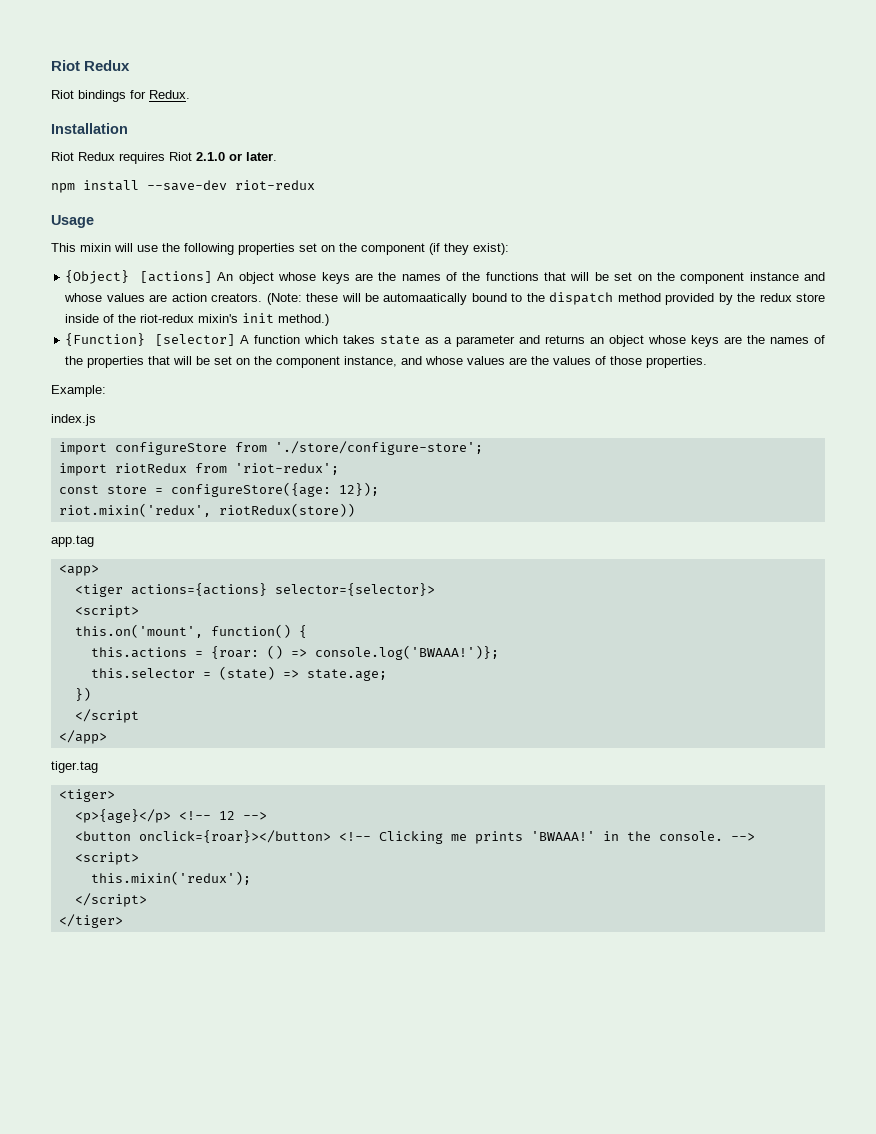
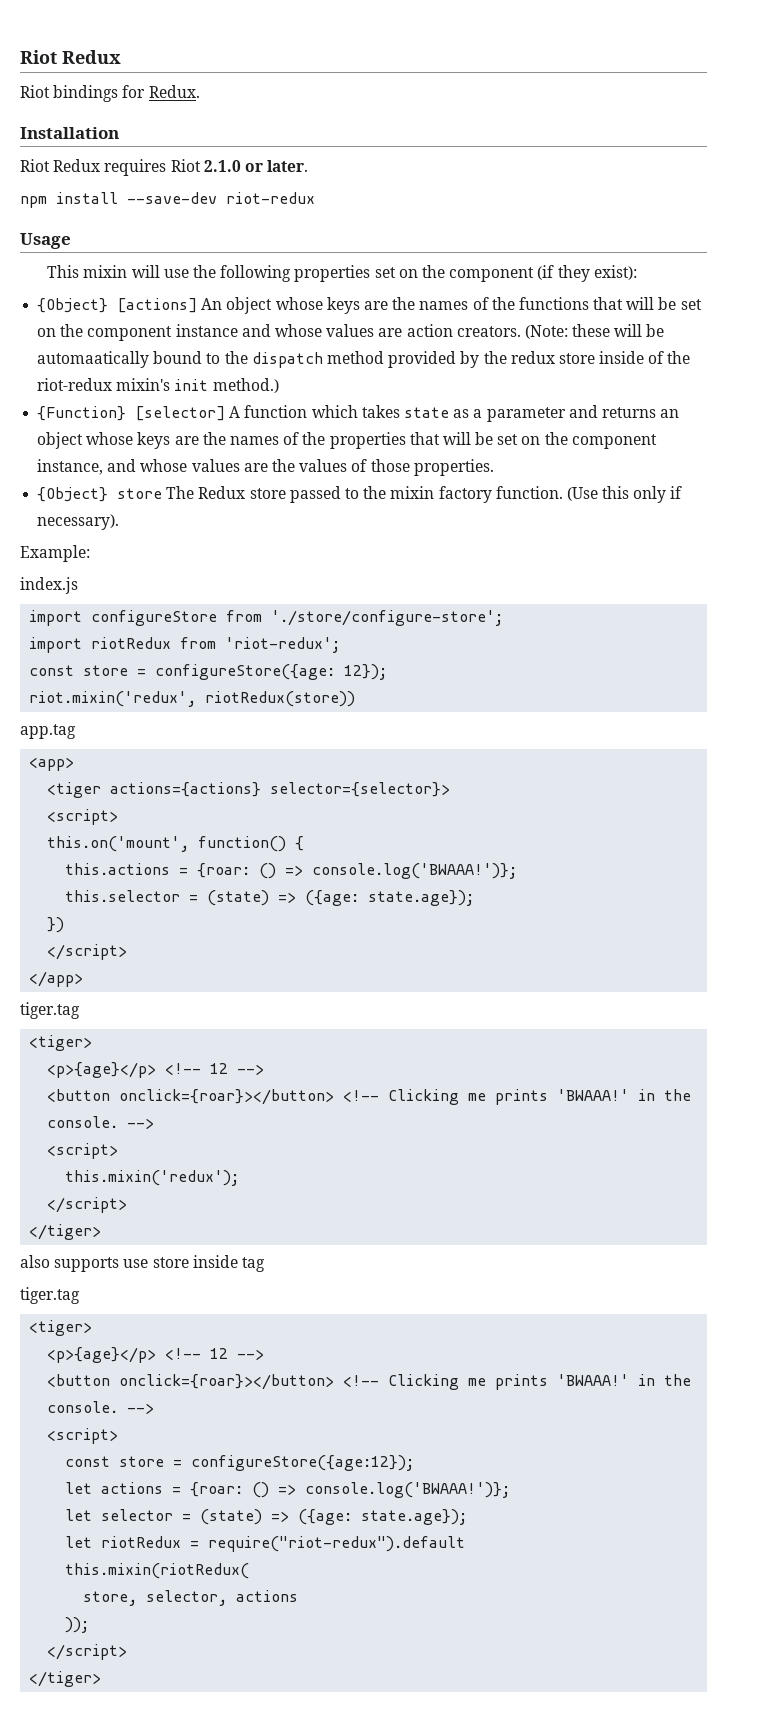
+ {Object} store The Redux store passed to the mixin factory function. (Use this only if necessary).
- this.selector = (state) => state.age;
+ this.selector = (state) => ({age: state.age});
  })
- </script
+ </script>
+ also supports use store inside tag
+ tiger.tag
+ <tiger>
+ <p>{age}</p> <!-- 12 -->
+ <button onclick={roar}></button> <!-- Clicking me prints 'BWAAA!' in the console. -->
+ <script>
+ const store = configureStore({age:12});
+ let actions = {roar: () => console.log('BWAAA!')};
+ let selector = (state) => ({age: state.age});
+ let riotRedux = require("riot-redux").default
+ this.mixin(riotRedux(
+ store, selector, actions
+ ));
+ </script>
+ </tiger>

